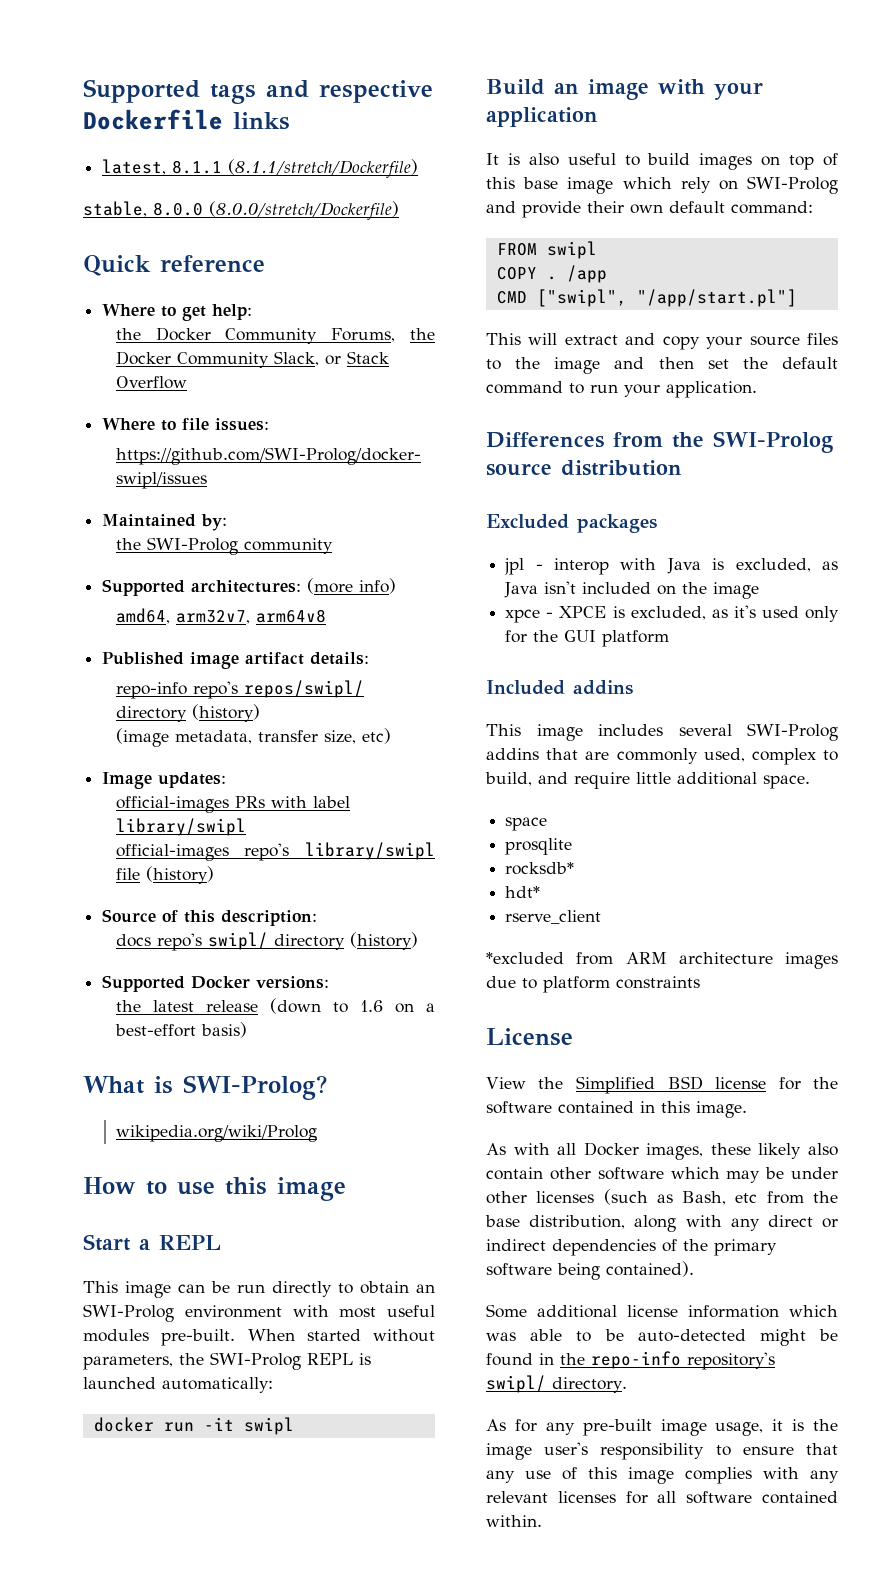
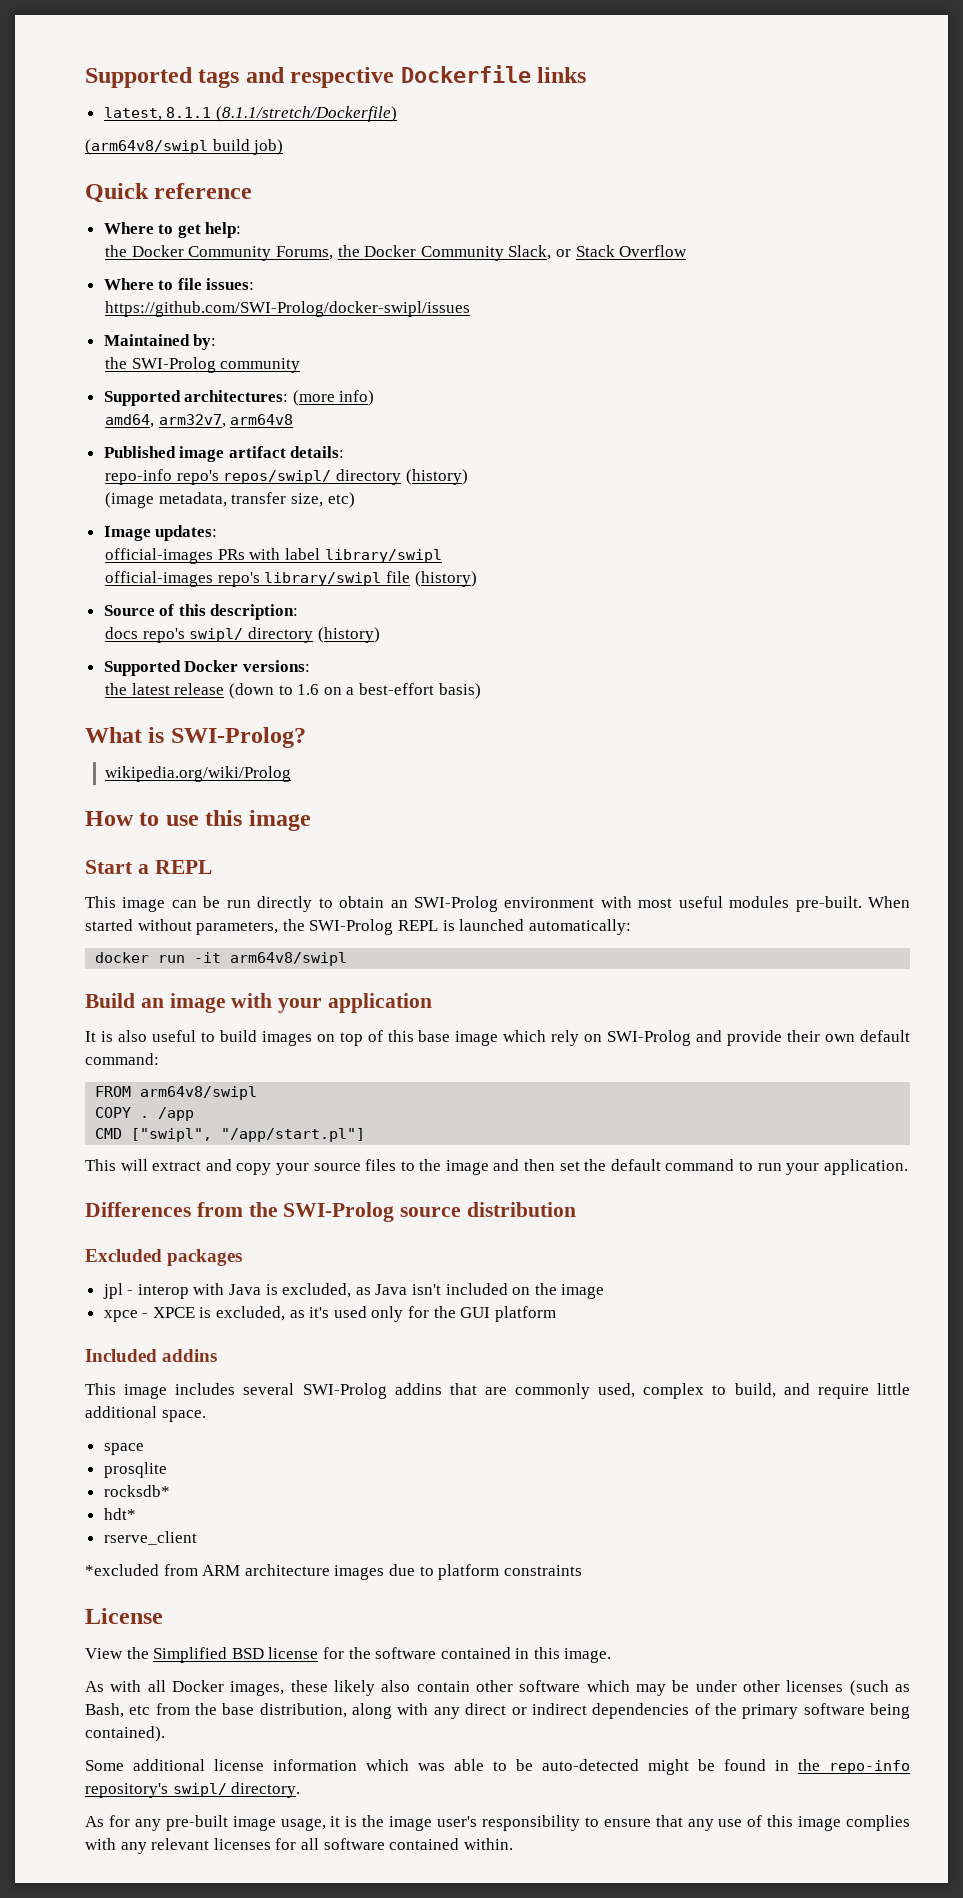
- stable, 8.0.0 (8.0.0/stretch/Dockerfile)
+ (arm64v8/swipl build job)
- docker run -it swipl
+ docker run -it arm64v8/swipl
- FROM swipl
+ FROM arm64v8/swipl

